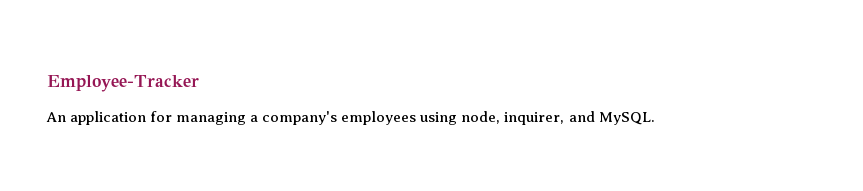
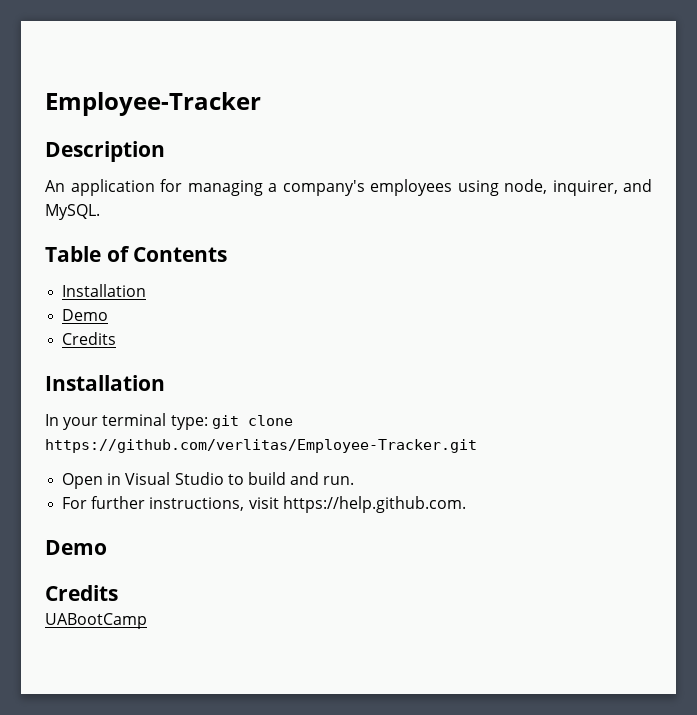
+ Description
+ Table of Contents
+ Installation
+ Demo
+ Credits
+ Installation
+ In your terminal type: git clone https://github.com/verlitas/Employee-Tracker.git
+ Open in Visual Studio to build and run.
+ For further instructions, visit https://help.github.com.
+ Demo
+ Credits
+ UABootCamp

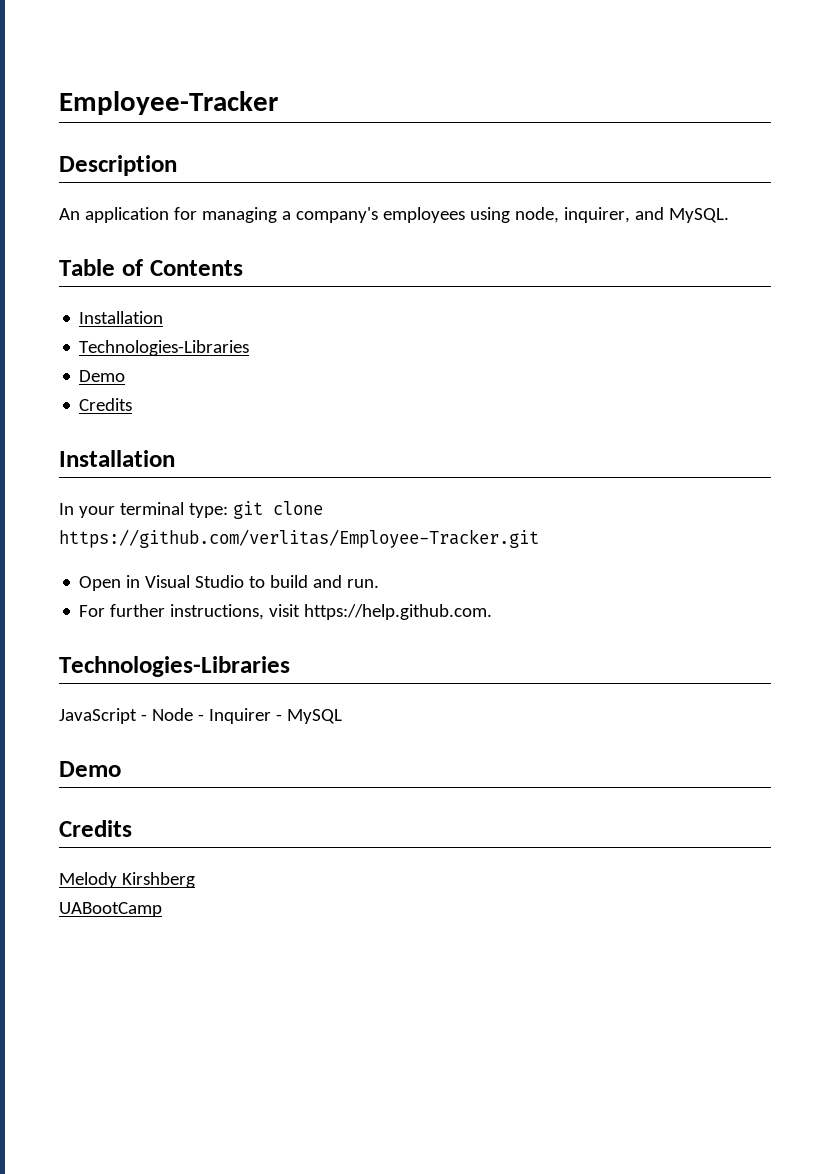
  Table of Contents
  Installation
+ Technologies-Libraries
  For further instructions, visit https://help.github.com.
+ Technologies-Libraries
+ JavaScript - Node - Inquirer - MySQL
  Demo
  Credits
+ Melody Kirshberg

